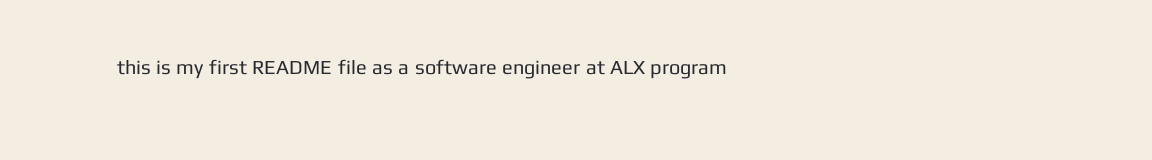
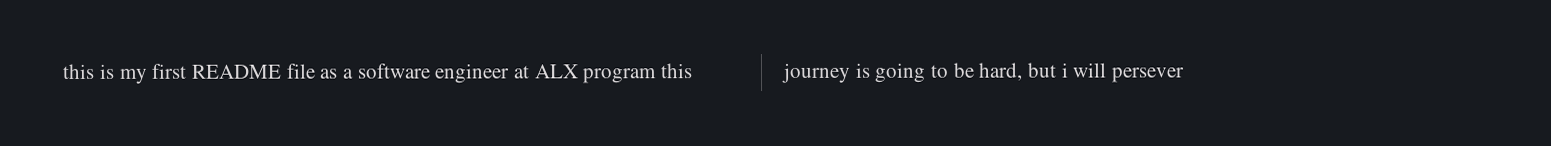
- this is my first README file as a software engineer at ALX program
+ this is my first README file as a software engineer at ALX program this journey is going to be hard, but i will persever

